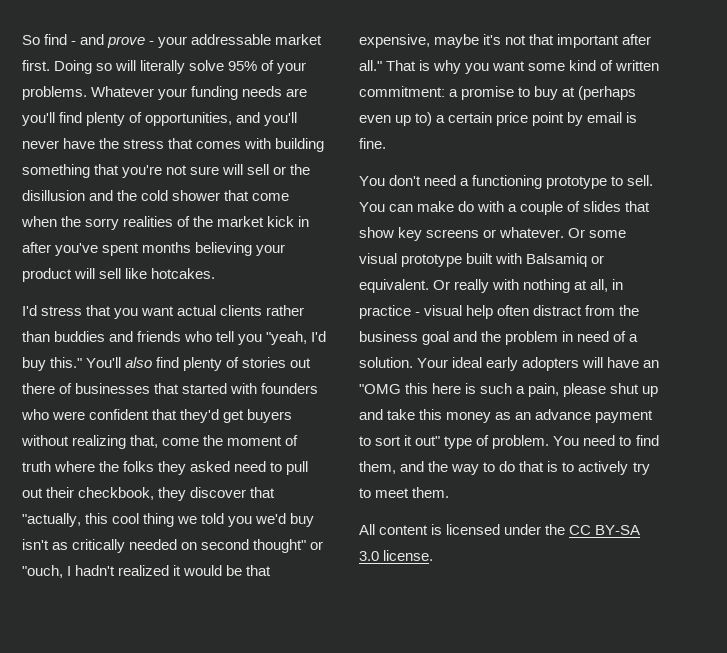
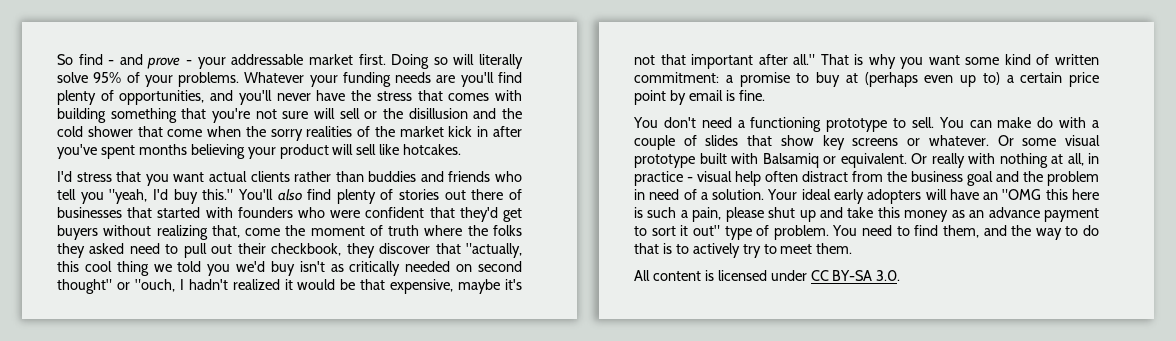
- All content is licensed under the CC BY-SA 3.0 license.
+ All content is licensed under CC BY-SA 3.0.

